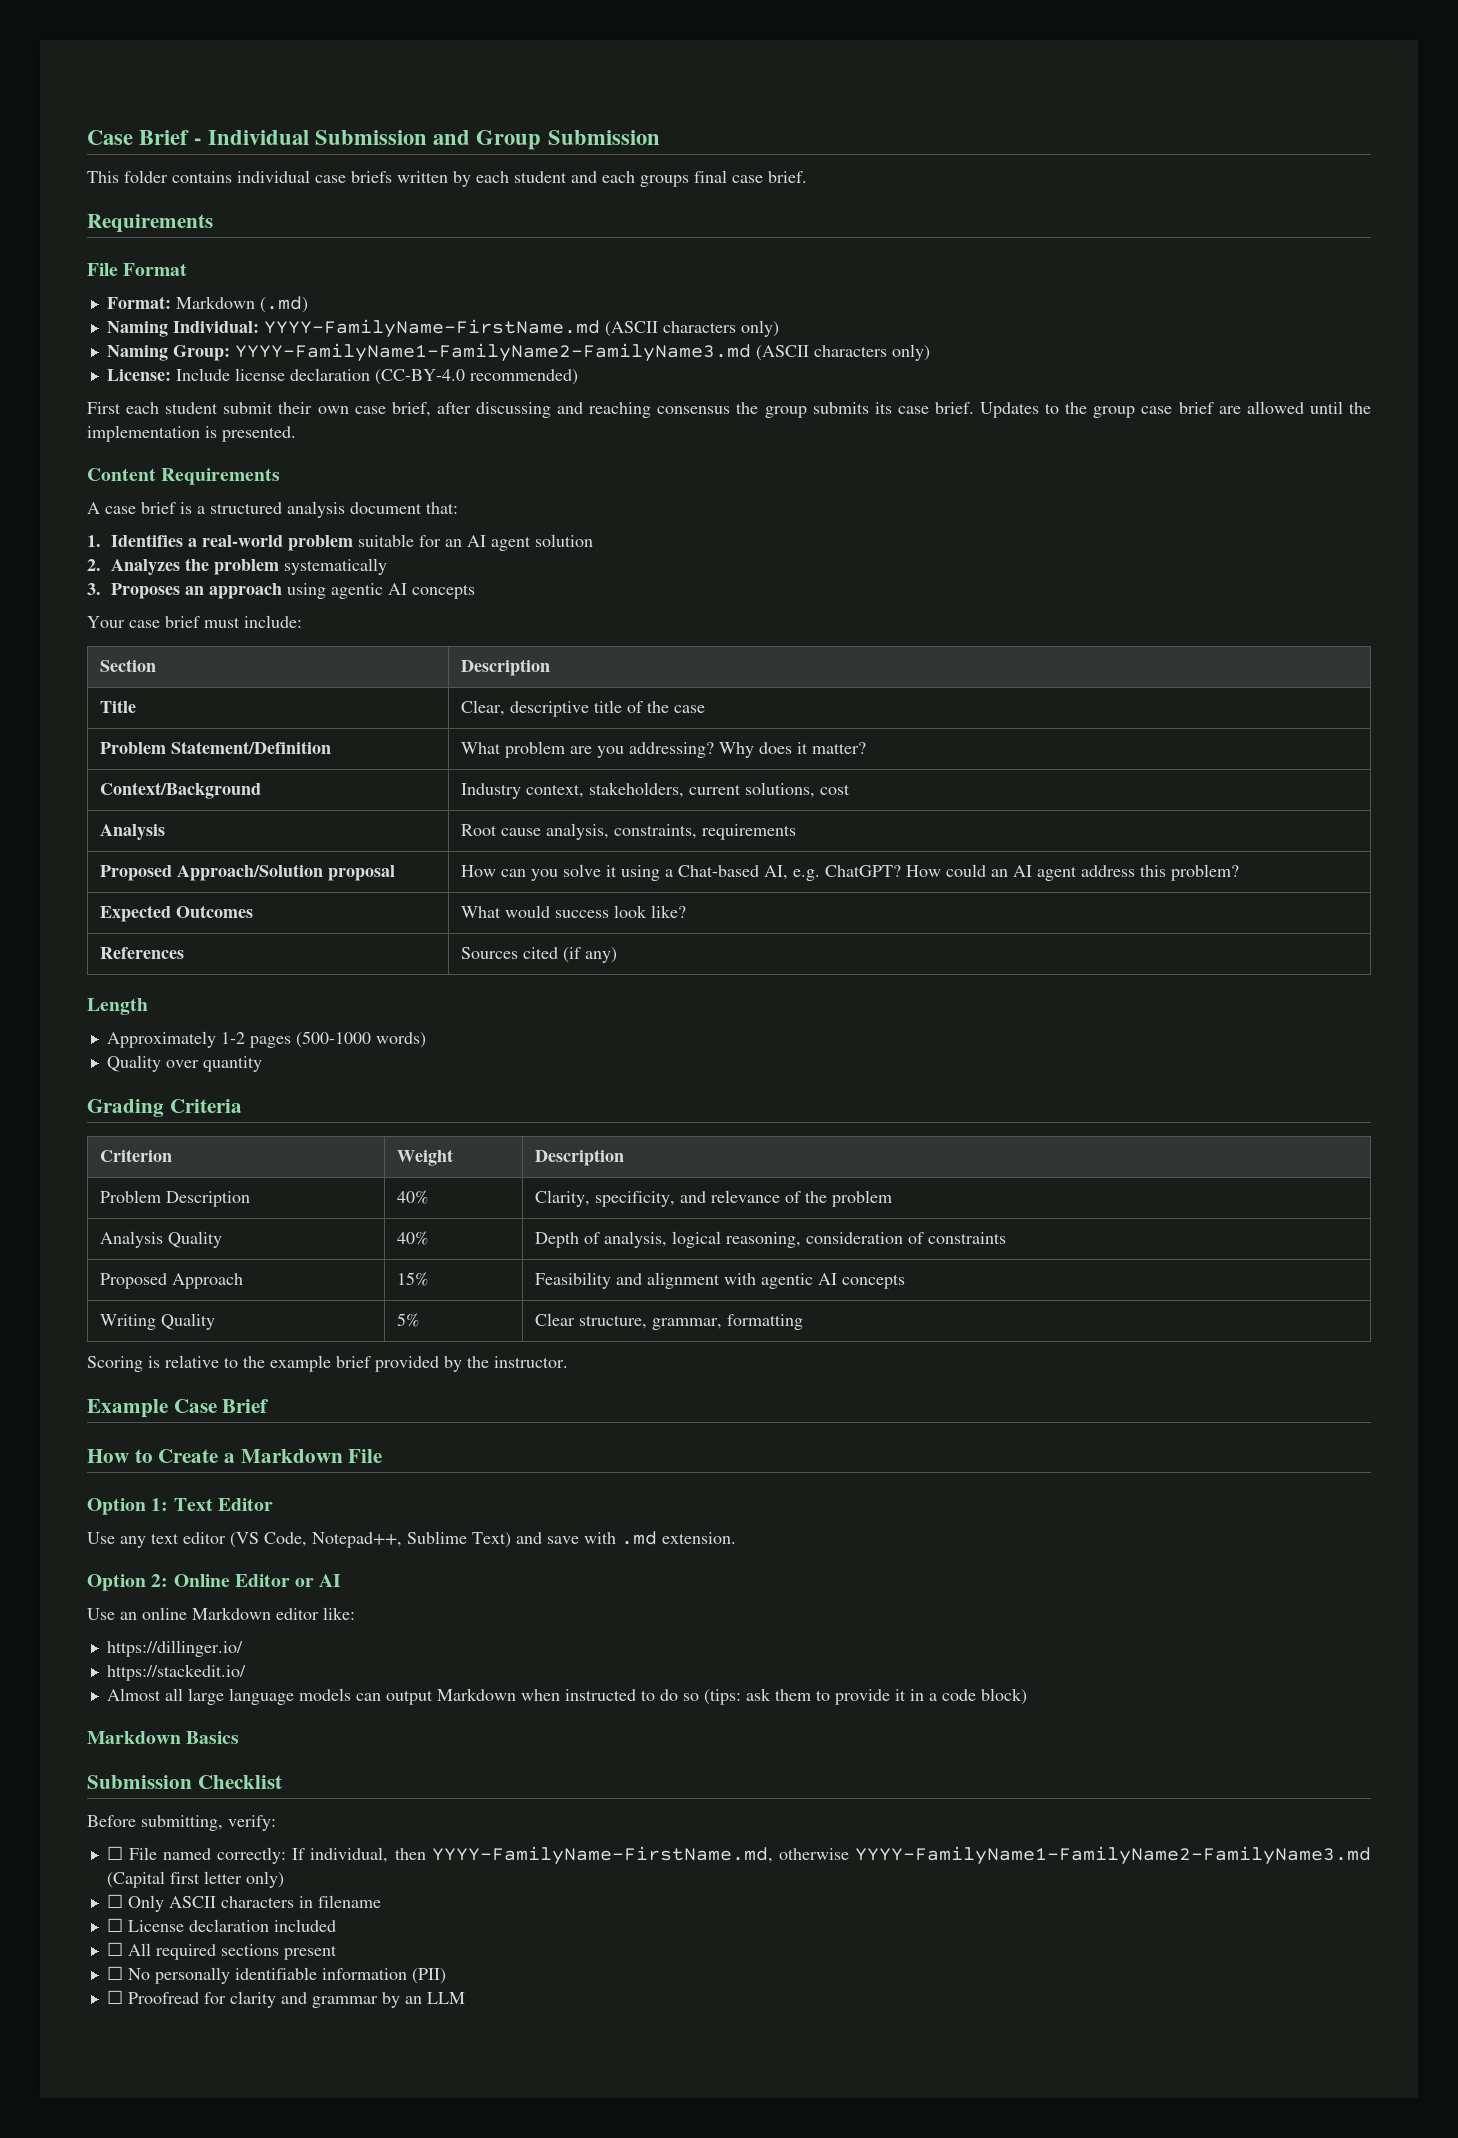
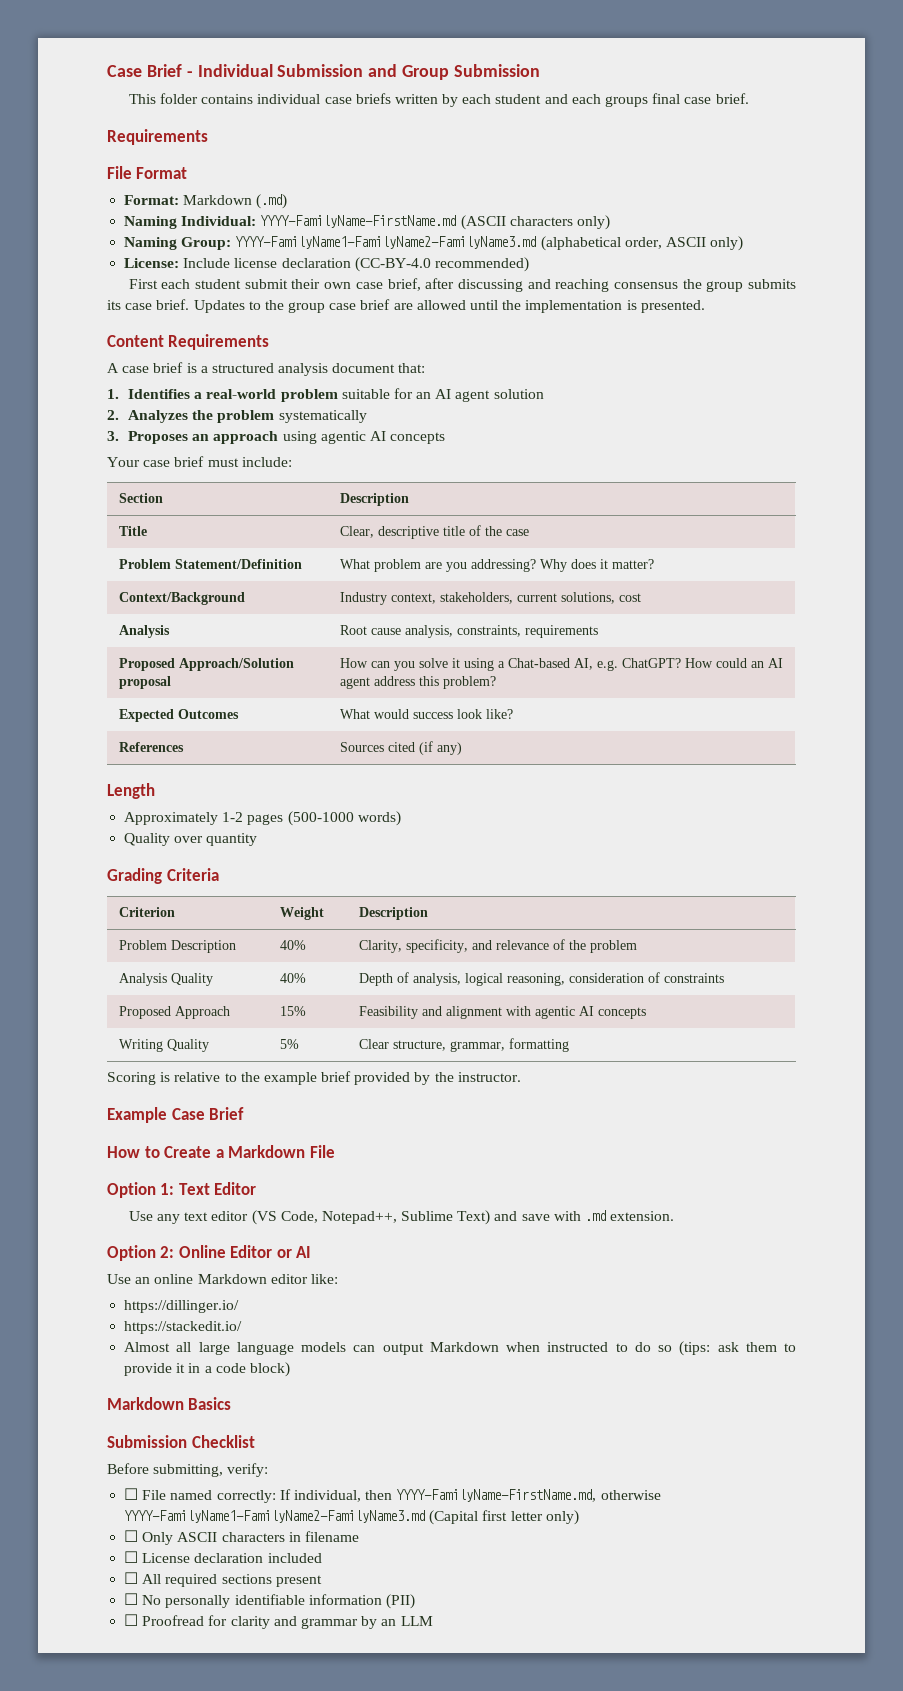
- Naming Group: YYYY-FamilyName1-FamilyName2-FamilyName3.md (ASCII characters only)
+ Naming Group: YYYY-FamilyName1-FamilyName2-FamilyName3.md (alphabetical order, ASCII only)

